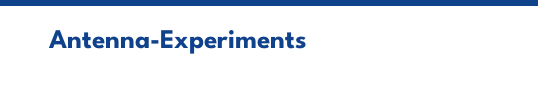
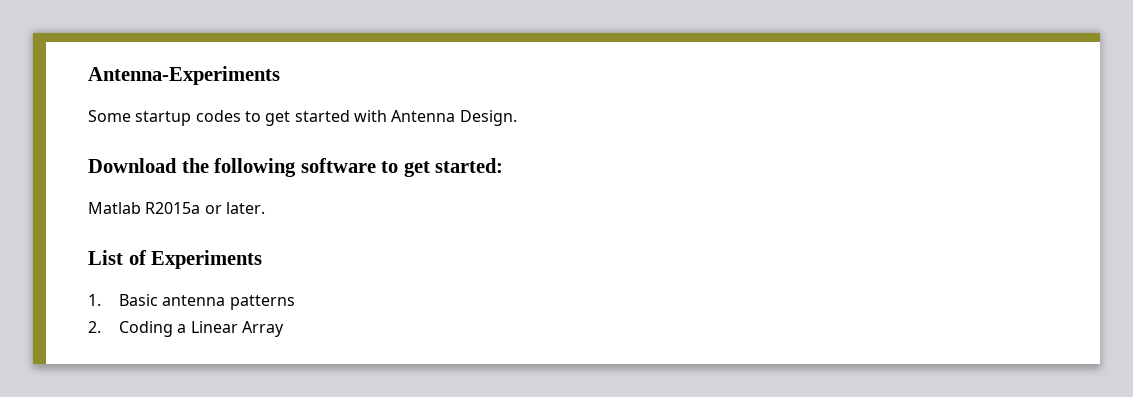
+ Some startup codes to get started with Antenna Design.
+ Download the following software to get started:
+ Matlab R2015a or later.
+ List of Experiments
+ 1. Basic antenna patterns
+ 2. Coding a Linear Array

